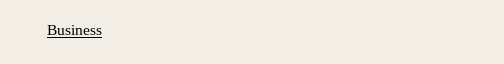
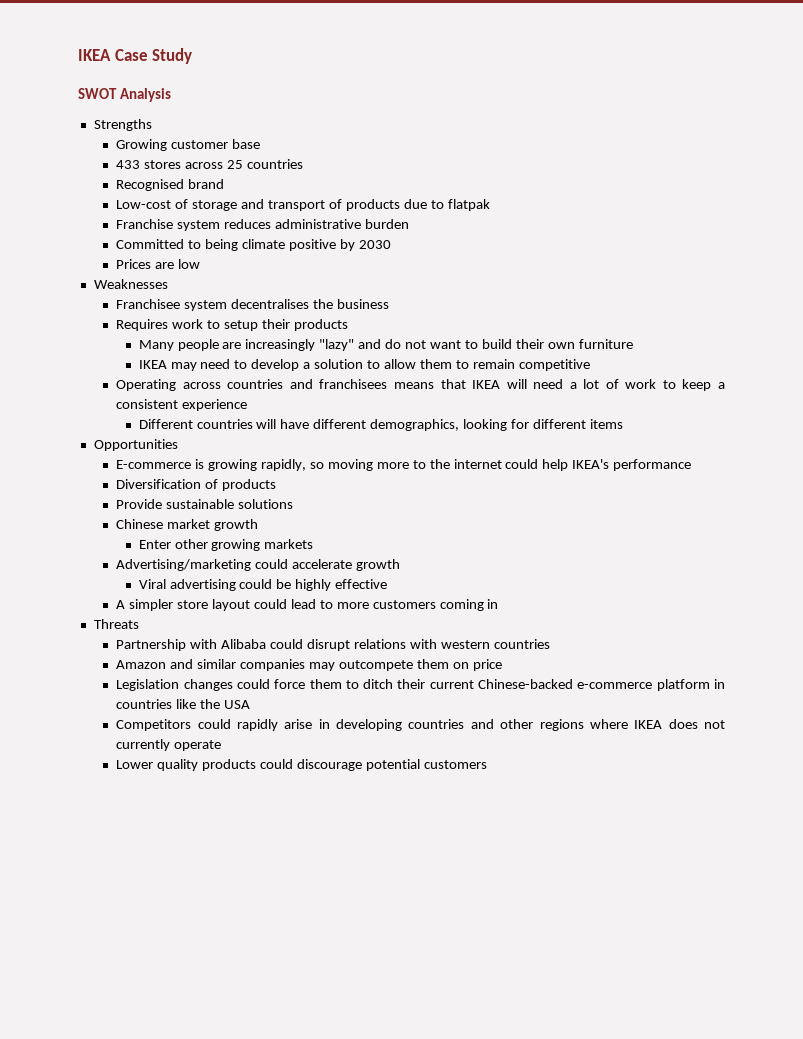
- Business
+ IKEA Case Study
+ SWOT Analysis
+ Strengths
+ Growing customer base
+ 433 stores across 25 countries
+ Recognised brand
+ Low-cost of storage and transport of products due to flatpak
+ Franchise system reduces administrative burden
+ Committed to being climate positive by 2030
+ Prices are low
+ Weaknesses
+ Franchisee system decentralises the business
+ Requires work to setup their products
+ Many people are increasingly "lazy" and do not want to build their own furniture
+ IKEA may need to develop a solution to allow them to remain competitive
+ Operating across countries and franchisees means that IKEA will need a lot of work to keep a consistent experience
+ Different countries will have different demographics, looking for different items
+ Opportunities
+ E-commerce is growing rapidly, so moving more to the internet could help IKEA's performance
+ Diversification of products
+ Provide sustainable solutions
+ Chinese market growth
+ Enter other growing markets
+ Advertising/marketing could accelerate growth
+ Viral advertising could be highly effective
+ A simpler store layout could lead to more customers coming in
+ Threats
+ Partnership with Alibaba could disrupt relations with western countries
+ Amazon and similar companies may outcompete them on price
+ Legislation changes could force them to ditch their current Chinese-backed e-commerce platform in countries like the USA
+ Competitors could rapidly arise in developing countries and other regions where IKEA does not currently operate
+ Lower quality products could discourage potential customers

